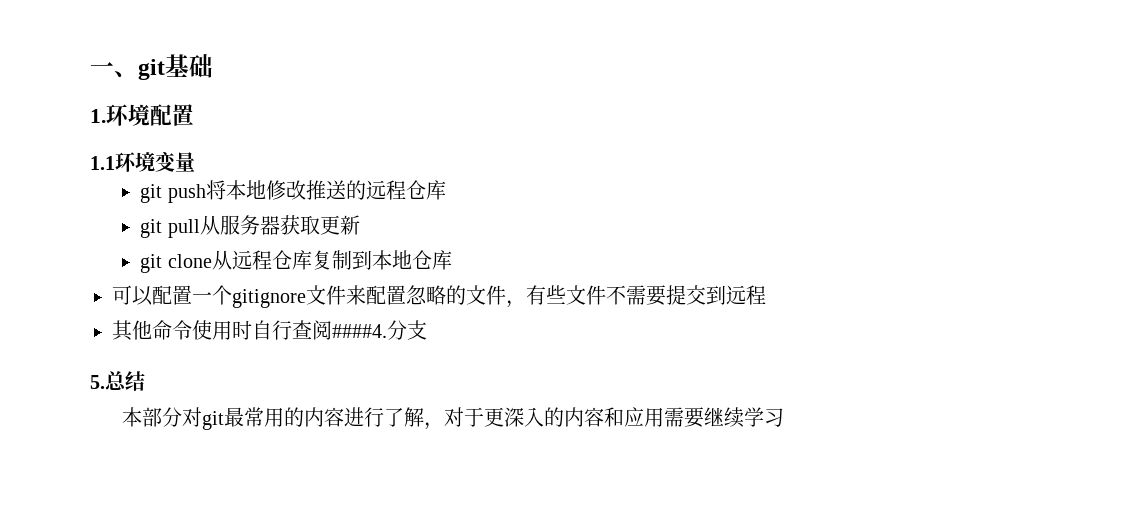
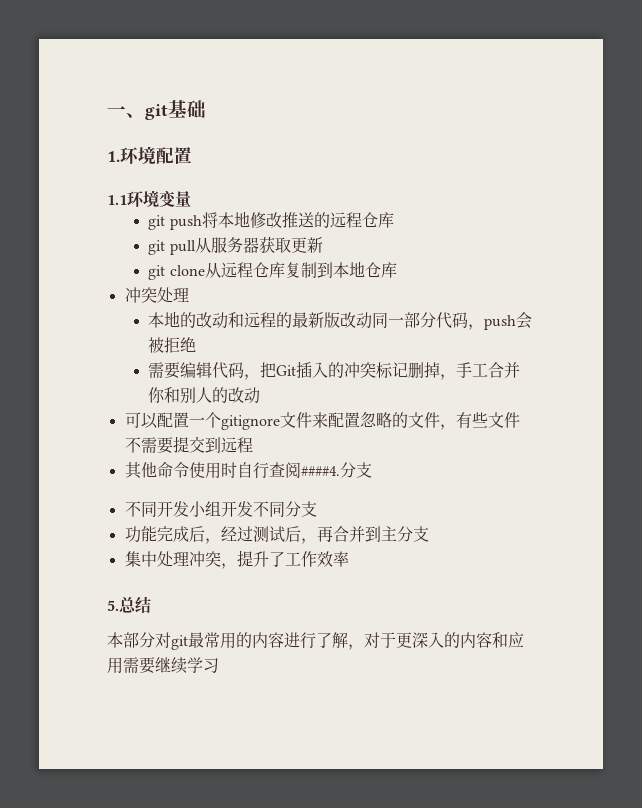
+ 冲突处理
+ 本地的改动和远程的最新版改动同一部分代码，push会被拒绝
+ 需要编辑代码，把Git插入的冲突标记删掉，手工合并你和别人的改动
+ 不同开发小组开发不同分支
+ 功能完成后，经过测试后，再合并到主分支
+ 集中处理冲突，提升了工作效率

